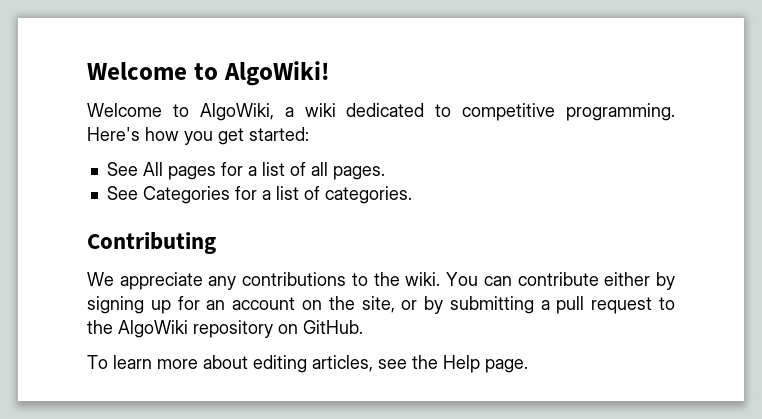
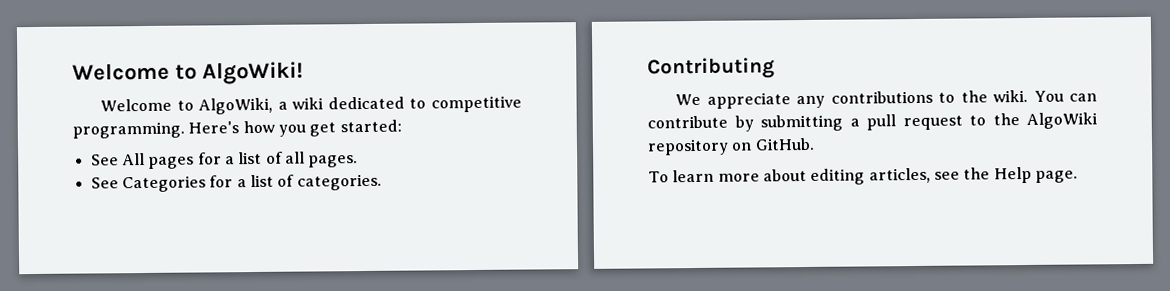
- You can contribute either by signing up for an account on the site, or by submitting a pull request to the AlgoWiki repository on GitHub.
+ You can contribute by submitting a pull request to the AlgoWiki repository on GitHub.

